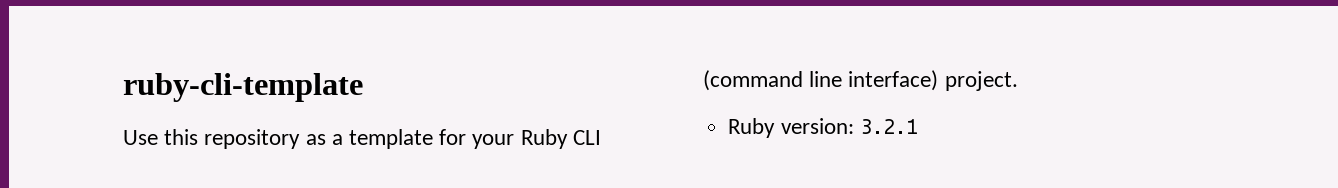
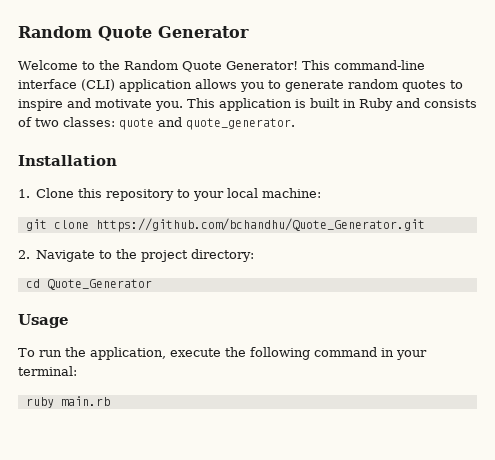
- ruby-cli-template
- Use this repository as a template for your Ruby CLI (command line interface) project.
- Ruby version: 3.2.1
+ Random Quote Generator
+ Welcome to the Random Quote Generator! This command-line interface (CLI) application allows you to generate random quotes to inspire and motivate you. This application is built in Ruby and consists of two classes: quote and quote_generator.
+ Installation
+ 1. Clone this repository to your local machine:
+ git clone https://github.com/bchandhu/Quote_Generator.git
+ 2. Navigate to the project directory:
+ cd Quote_Generator
+ Usage
+ To run the application, execute the following command in your terminal:
+ ruby main.rb

